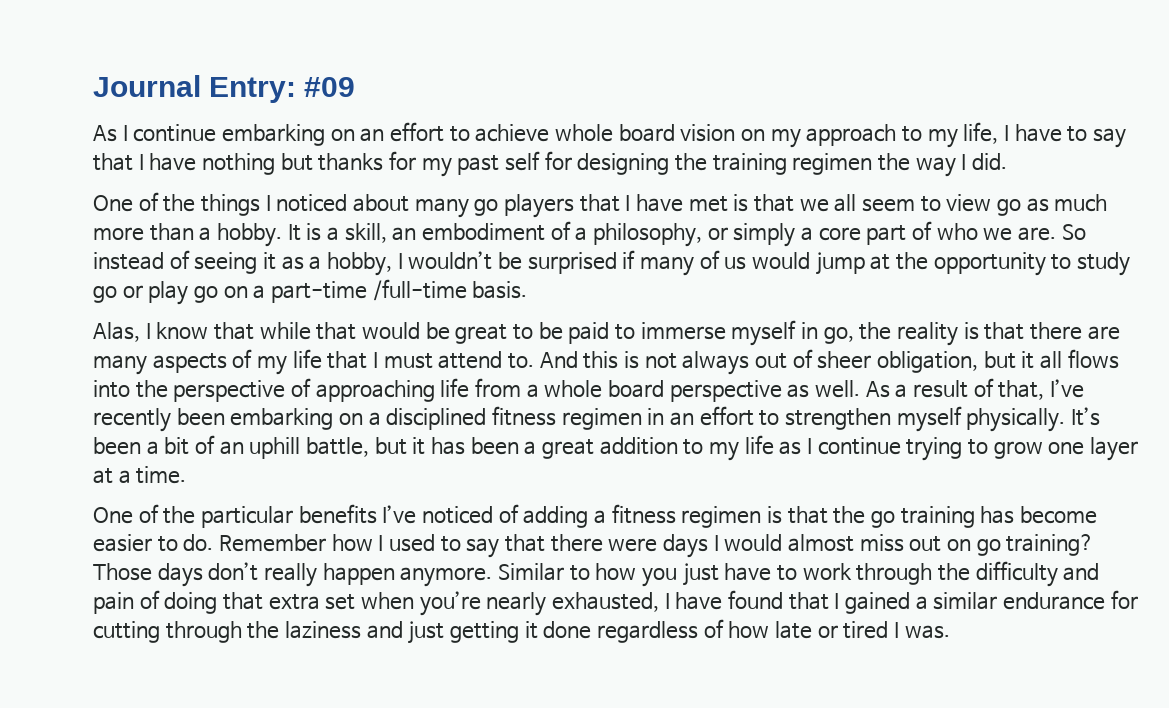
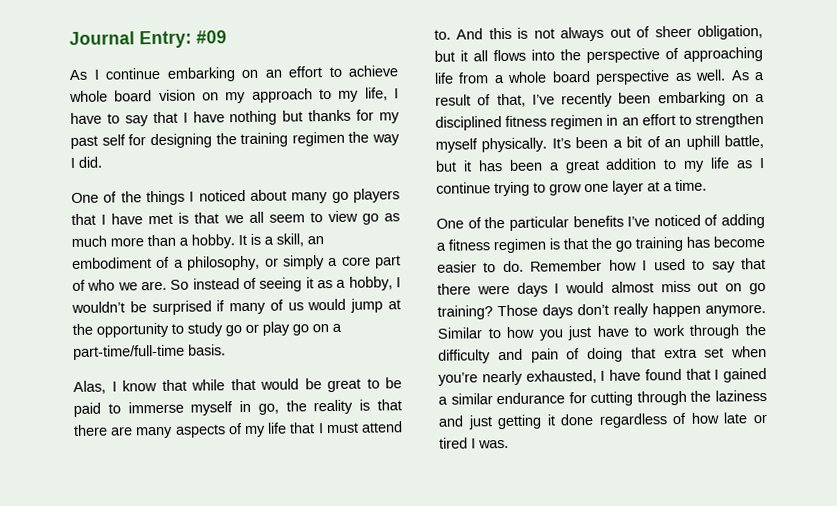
- So instead of seeing it as a hobby, I wouldn’t be surprised if many of us would jump at the opportunity to study go or play go on a part-time /full-time basis.
+ So instead of seeing it as a hobby, I wouldn’t be surprised if many of us would jump at the opportunity to study go or play go on a part-time/full-time basis.

